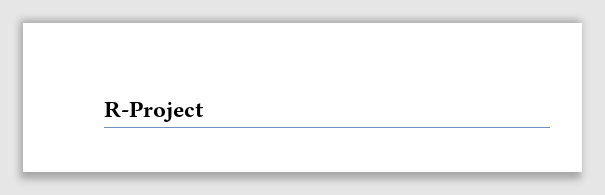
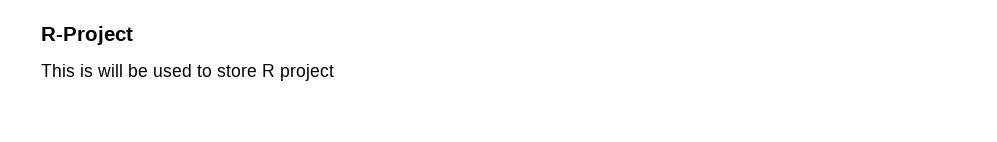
+ This is will be used to store R project

